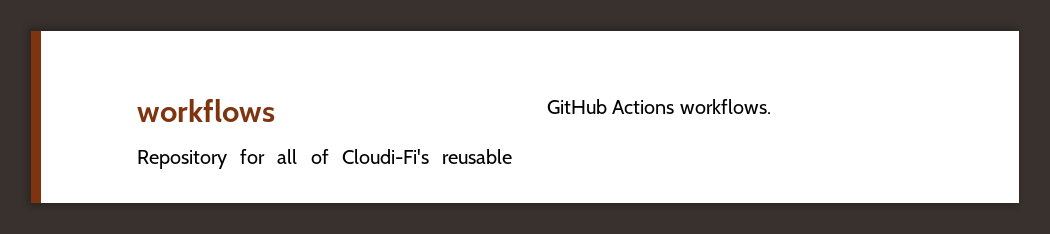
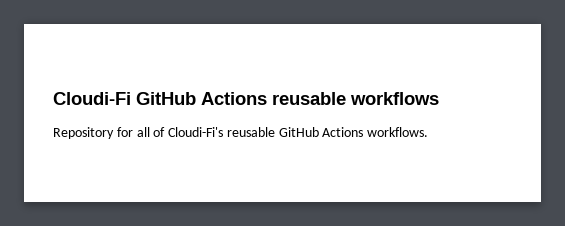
- workflows
+ Cloudi-Fi GitHub Actions reusable workflows

